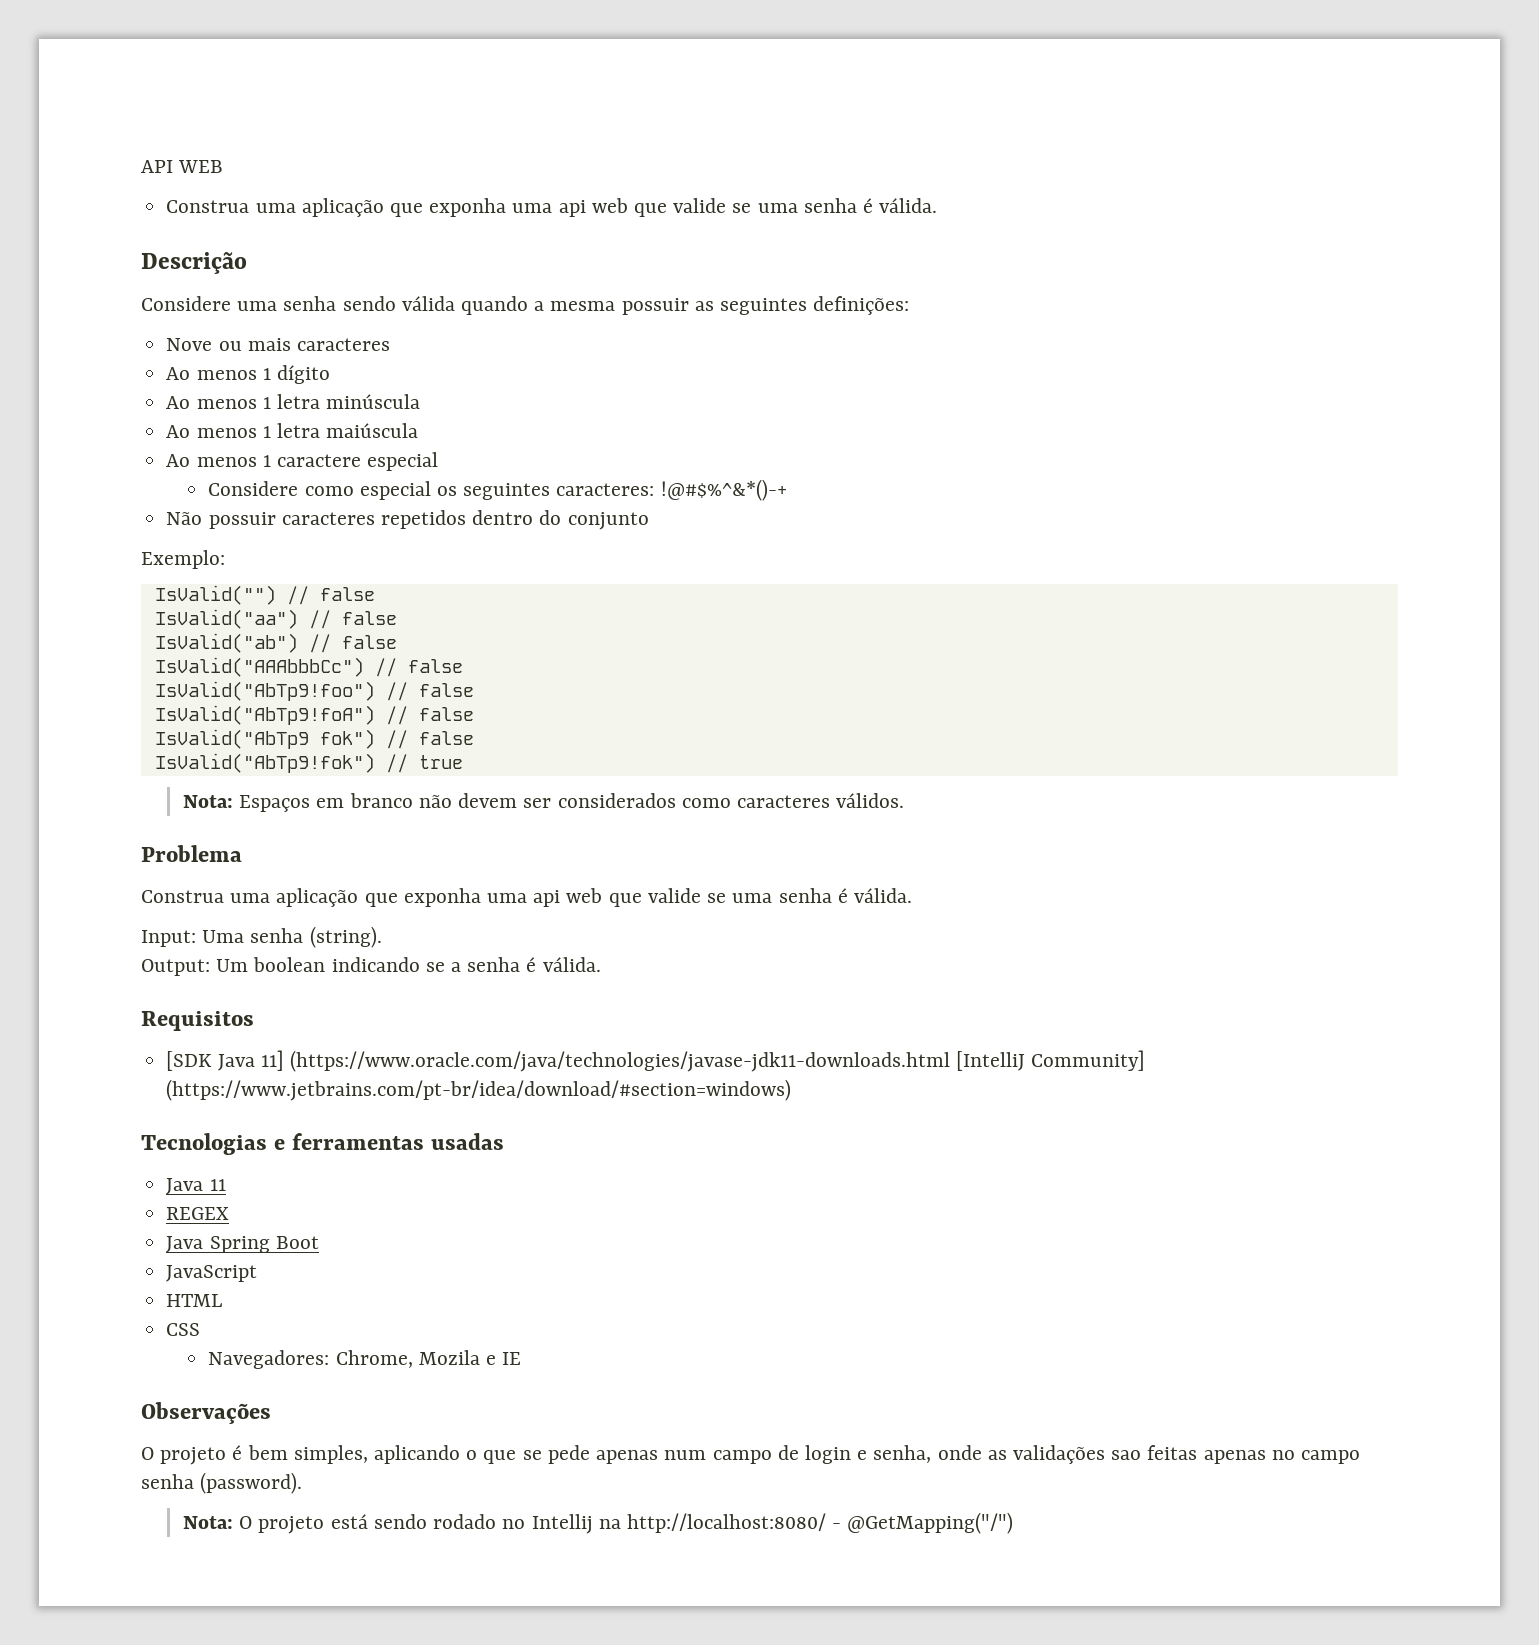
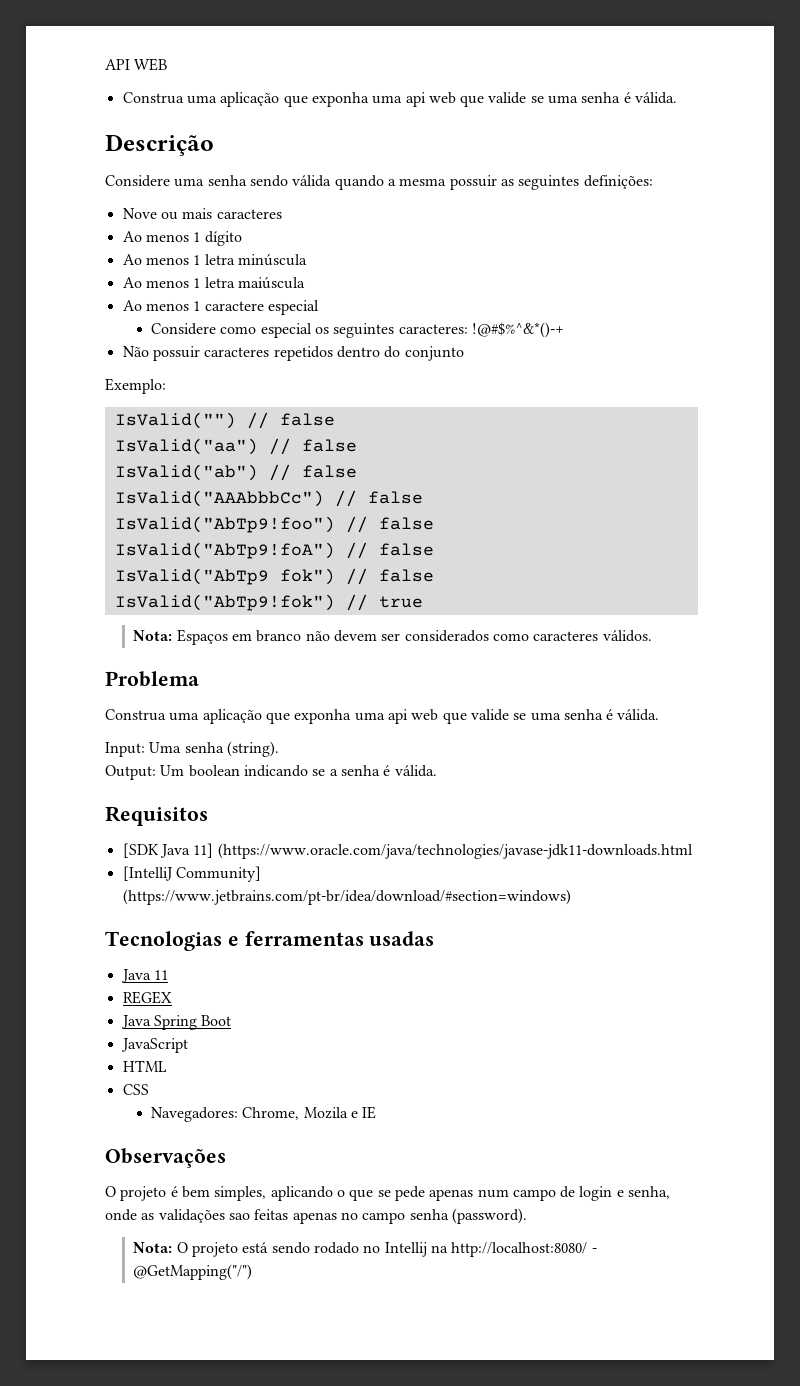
- [SDK Java 11] (https://www.oracle.com/java/technologies/javase-jdk11-downloads.html [IntelliJ Community] (https://www.jetbrains.com/pt-br/idea/download/#section=windows)
+ [SDK Java 11] (https://www.oracle.com/java/technologies/javase-jdk11-downloads.html
+ [IntelliJ Community] (https://www.jetbrains.com/pt-br/idea/download/#section=windows)

